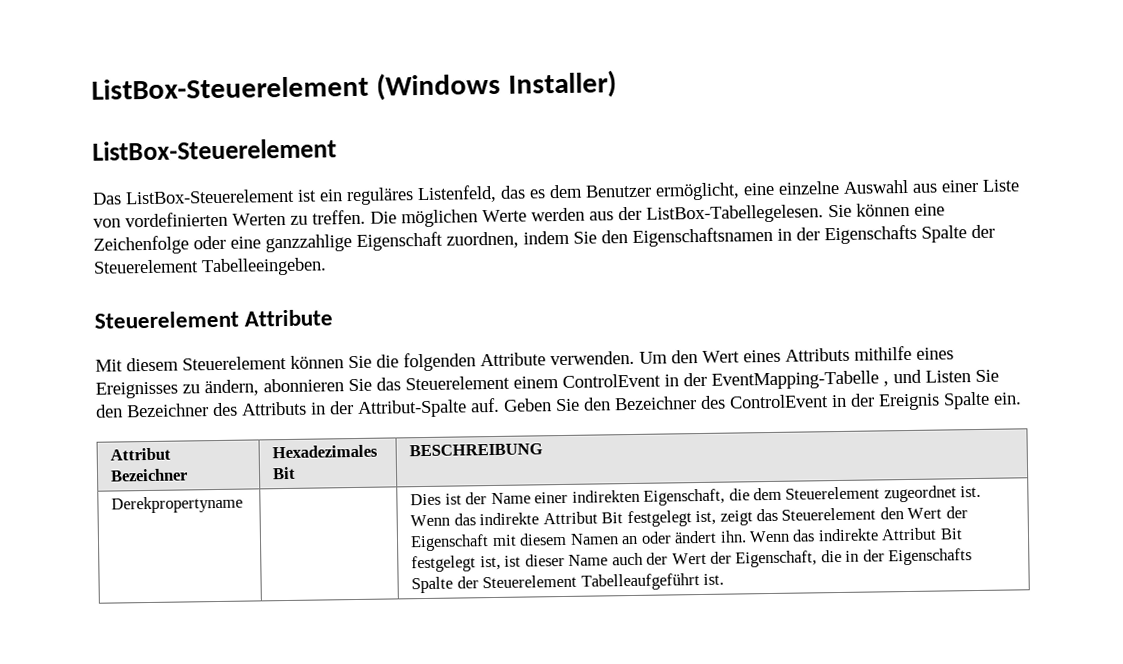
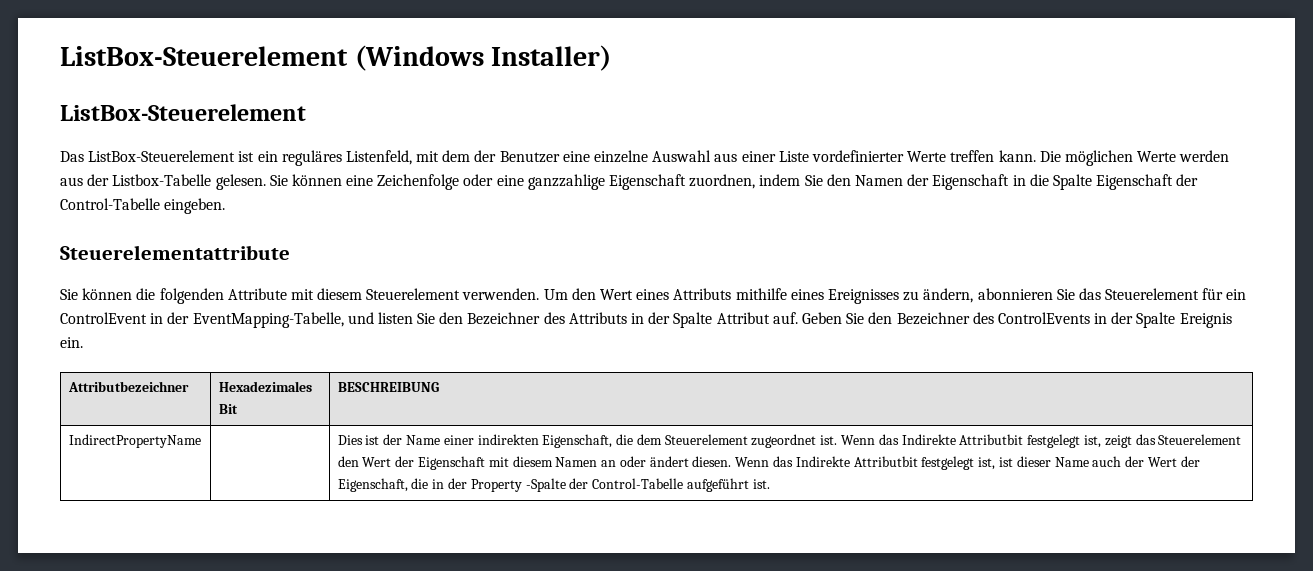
- Das ListBox-Steuerelement ist ein reguläres Listenfeld, das es dem Benutzer ermöglicht, eine einzelne Auswahl aus einer Liste von vordefinierten Werten zu treffen.
+ Das ListBox-Steuerelement ist ein reguläres Listenfeld, mit dem der Benutzer eine einzelne Auswahl aus einer Liste vordefinierter Werte treffen kann.
- Die möglichen Werte werden aus der ListBox-Tabellegelesen.
+ Die möglichen Werte werden aus der Listbox-Tabelle gelesen.
- Sie können eine Zeichenfolge oder eine ganzzahlige Eigenschaft zuordnen, indem Sie den Eigenschaftsnamen in der Eigenschafts Spalte der Steuerelement Tabelleeingeben.
- Steuerelement Attribute
- Mit diesem Steuerelement können Sie die folgenden Attribute verwenden.
+ Sie können eine Zeichenfolge oder eine ganzzahlige Eigenschaft zuordnen, indem Sie den Namen der Eigenschaft in die Spalte Eigenschaft der Control-Tabelle eingeben.
+ Steuerelementattribute
+ Sie können die folgenden Attribute mit diesem Steuerelement verwenden.
- Um den Wert eines Attributs mithilfe eines Ereignisses zu ändern, abonnieren Sie das Steuerelement einem ControlEvent in der EventMapping-Tabelle , und Listen Sie den Bezeichner des Attributs in der Attribut-Spalte auf.
+ Um den Wert eines Attributs mithilfe eines Ereignisses zu ändern, abonnieren Sie das Steuerelement für ein ControlEvent in der EventMapping-Tabelle, und listen Sie den Bezeichner des Attributs in der Spalte Attribut auf.
- Geben Sie den Bezeichner des ControlEvent in der Ereignis Spalte ein.
+ Geben Sie den Bezeichner des ControlEvents in der Spalte Ereignis ein.
- Attribut Bezeichner | Hexadezimales Bit | BESCHREIBUNG
+ Attributbezeichner | Hexadezimales Bit | BESCHREIBUNG
- Derekpropertyname
+ IndirectPropertyName
- Wenn das indirekte Attribut Bit festgelegt ist, zeigt das Steuerelement den Wert der Eigenschaft mit diesem Namen an oder ändert ihn. Wenn das indirekte Attribut Bit festgelegt ist, ist dieser Name auch der Wert der Eigenschaft, die in der Eigenschafts Spalte der Steuerelement Tabelleaufgeführt ist.
+ Wenn das Indirekte Attributbit festgelegt ist, zeigt das Steuerelement den Wert der Eigenschaft mit diesem Namen an oder ändert diesen. Wenn das Indirekte Attributbit festgelegt ist, ist dieser Name auch der Wert der Eigenschaft, die in der Property -Spalte der Control-Tabelle aufgeführt ist.

